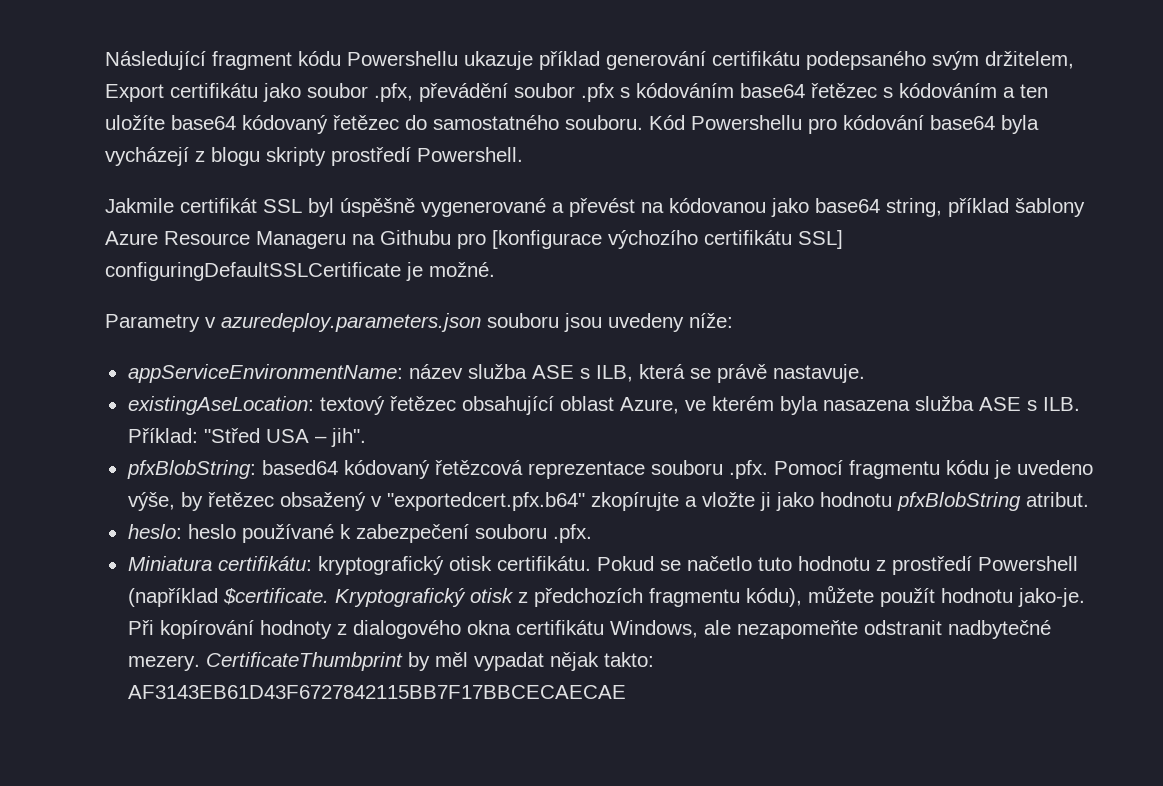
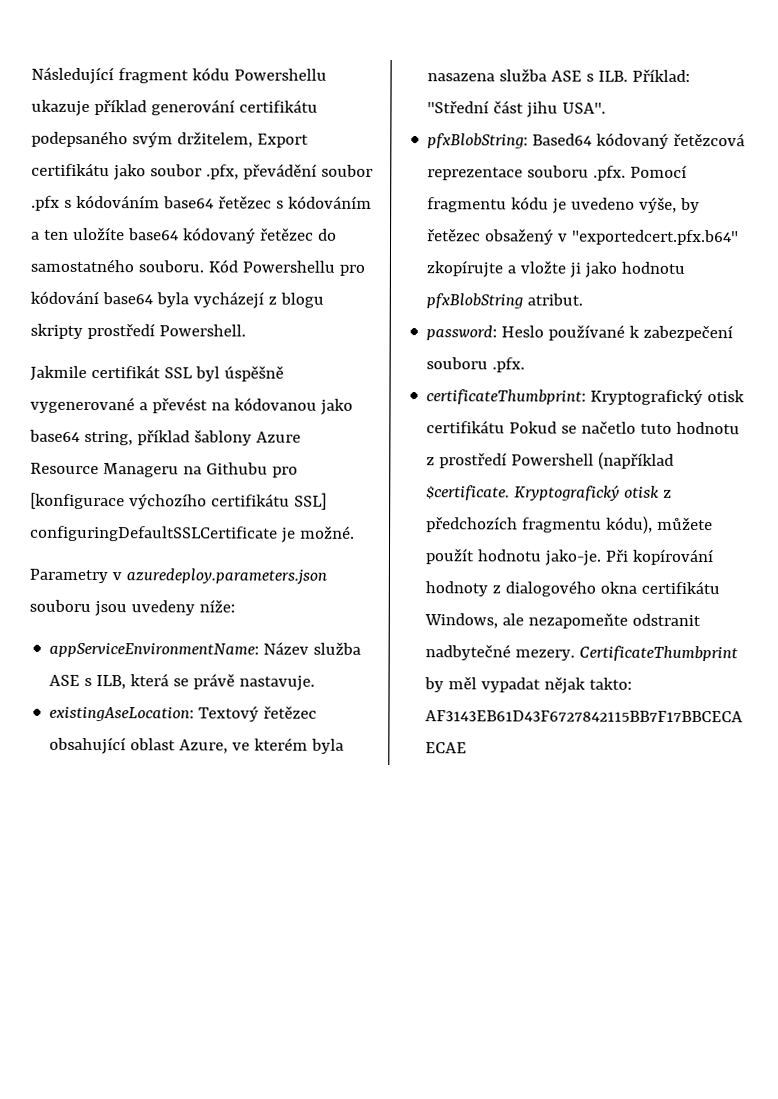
- appServiceEnvironmentName: název služba ASE s ILB, která se právě nastavuje.
+ appServiceEnvironmentName: Název služba ASE s ILB, která se právě nastavuje.
- existingAseLocation: textový řetězec obsahující oblast Azure, ve kterém byla nasazena služba ASE s ILB. Příklad: "Střed USA – jih".
+ existingAseLocation: Textový řetězec obsahující oblast Azure, ve kterém byla nasazena služba ASE s ILB. Příklad: "Střední část jihu USA".
- pfxBlobString: based64 kódovaný řetězcová reprezentace souboru .pfx. Pomocí fragmentu kódu je uvedeno výše, by řetězec obsažený v "exportedcert.pfx.b64" zkopírujte a vložte ji jako hodnotu pfxBlobString atribut.
+ pfxBlobString: Based64 kódovaný řetězcová reprezentace souboru .pfx. Pomocí fragmentu kódu je uvedeno výše, by řetězec obsažený v "exportedcert.pfx.b64" zkopírujte a vložte ji jako hodnotu pfxBlobString atribut.
- heslo: heslo používané k zabezpečení souboru .pfx.
+ password: Heslo používané k zabezpečení souboru .pfx.
- Miniatura certifikátu: kryptografický otisk certifikátu. Pokud se načetlo tuto hodnotu z prostředí Powershell (například $certificate.
+ certificateThumbprint: Kryptografický otisk certifikátu Pokud se načetlo tuto hodnotu z prostředí Powershell (například $certificate.

